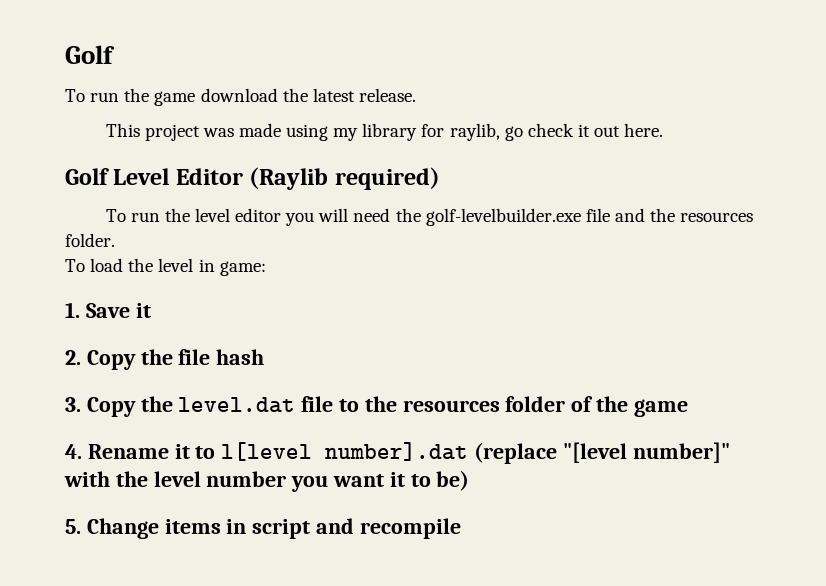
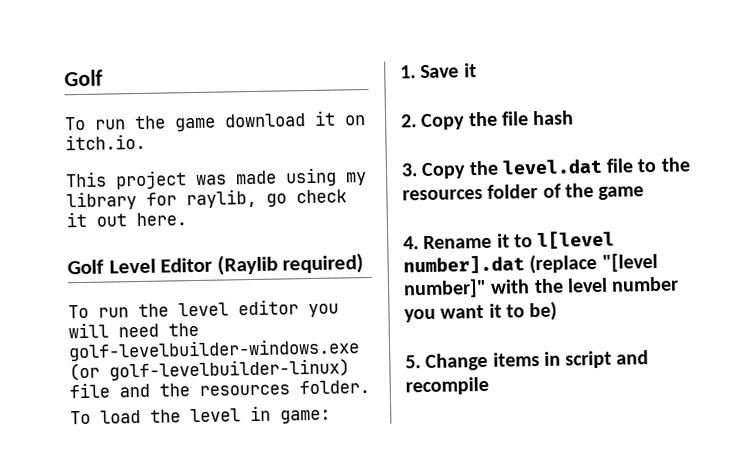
- To run the game download the latest release.
+ To run the game download it on itch.io.
- To run the level editor you will need the golf-levelbuilder.exe file and the resources folder.
+ To run the level editor you will need the golf-levelbuilder-windows.exe (or golf-levelbuilder-linux) file and the resources folder.

